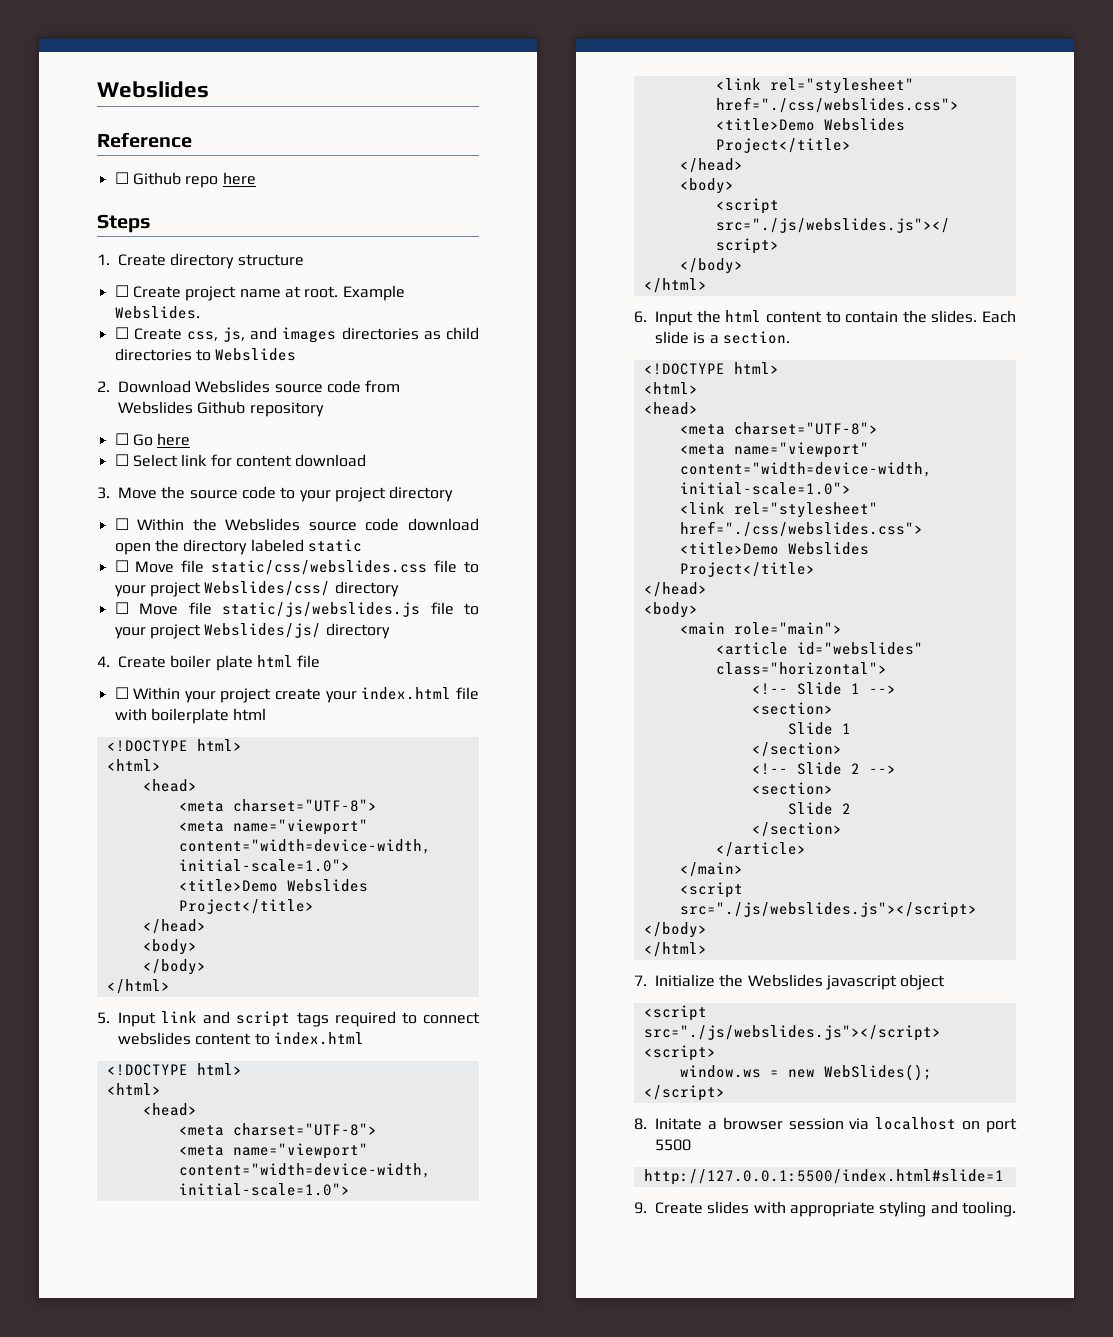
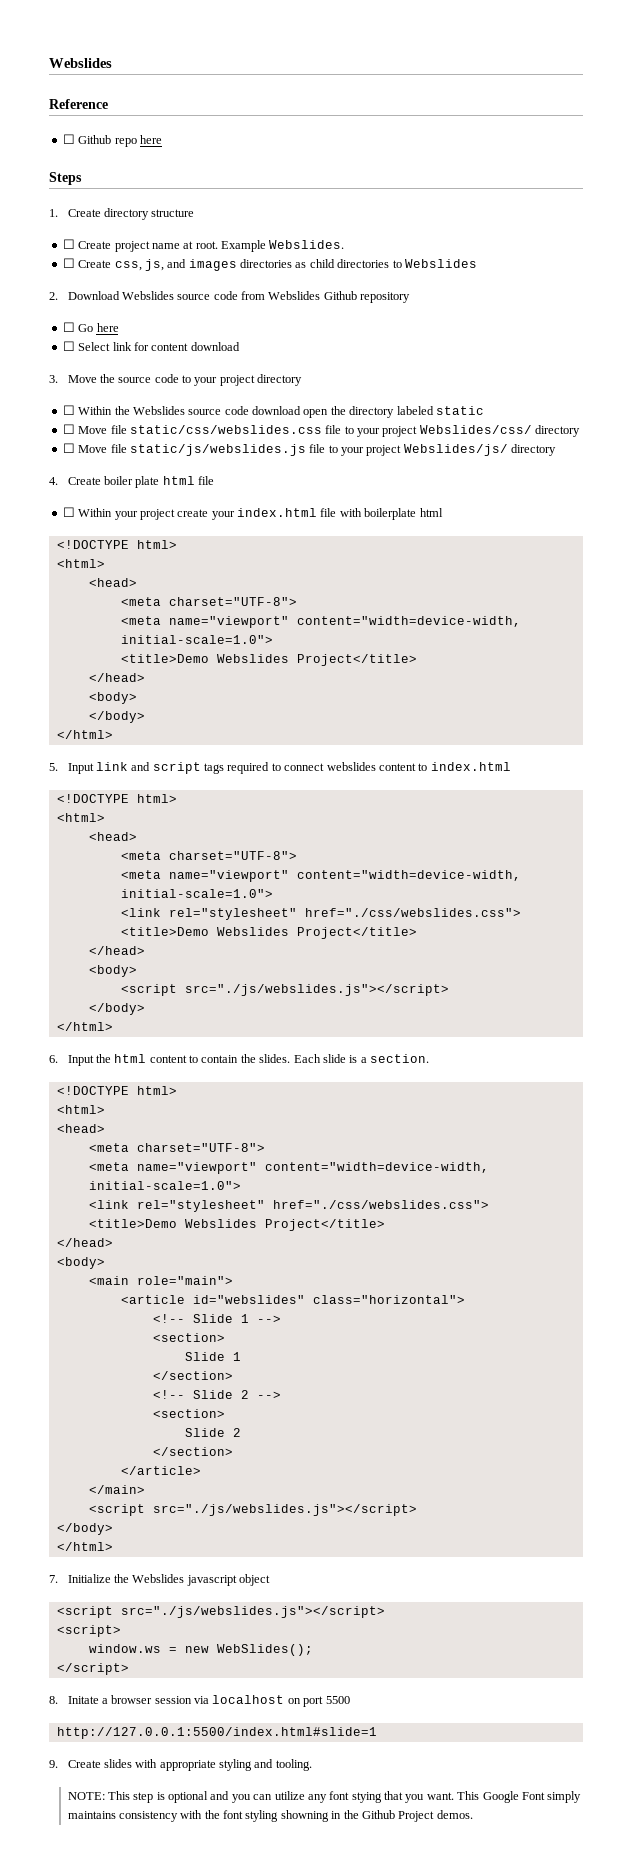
+ NOTE: This step is optional and you can utilize any font stying that you want. This Google Font simply maintains consistency with the font styling showning in the Github Project demos.

